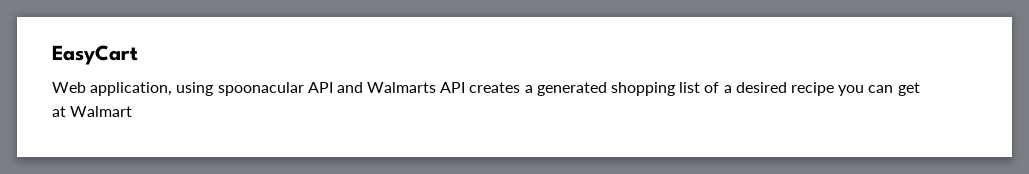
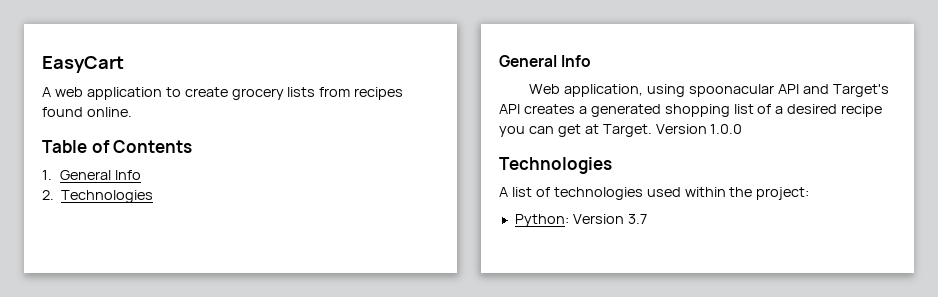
+ A web application to create grocery lists from recipes found online.
+ Table of Contents
+ 1. General Info
+ 2. Technologies
+ General Info
- Web application, using spoonacular API and Walmarts API creates a generated shopping list of a desired recipe you can get at Walmart
+ Web application, using spoonacular API and Target's API creates a generated shopping list of a desired recipe you can get at Target. Version 1.0.0
+ Technologies
+ A list of technologies used within the project:
+ Python: Version 3.7

